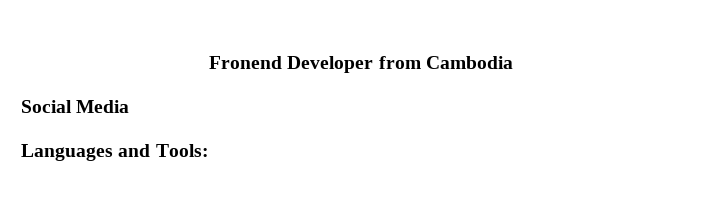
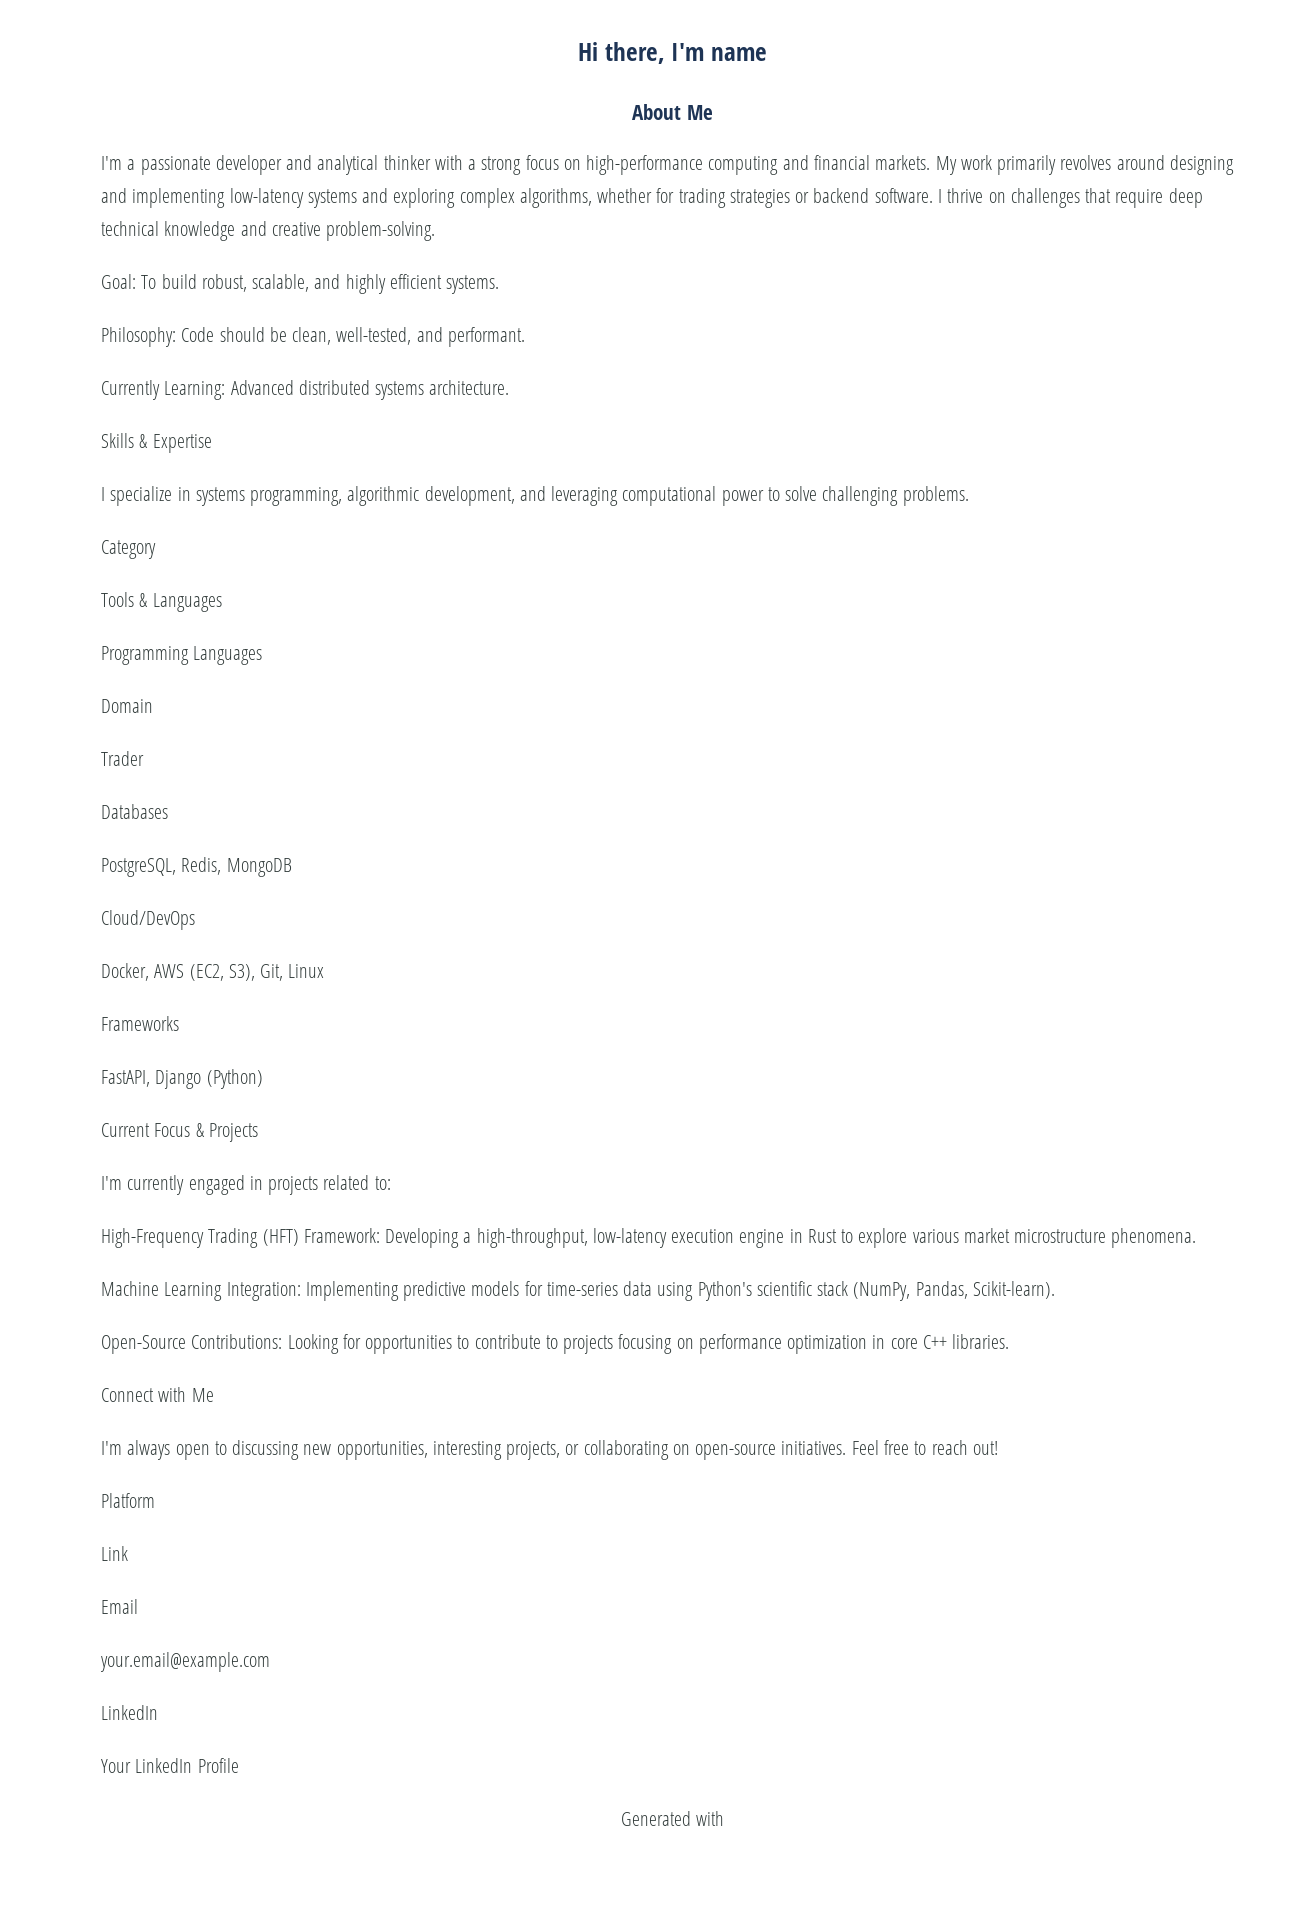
- Fronend Developer from Cambodia
- Social Media
- Languages and Tools:
+ Hi there, I'm name
+ About Me
+ I'm a passionate developer and analytical thinker with a strong focus on high-performance computing and financial markets. My work primarily revolves around designing and implementing low-latency systems and exploring complex algorithms, whether for trading strategies or backend software. I thrive on challenges that require deep technical knowledge and creative problem-solving.
+ Goal: To build robust, scalable, and highly efficient systems.
+ Philosophy: Code should be clean, well-tested, and performant.
+ Currently Learning: Advanced distributed systems architecture.
+ Skills & Expertise
+ I specialize in systems programming, algorithmic development, and leveraging computational power to solve challenging problems.
+ Category
+ Tools & Languages
+ Programming Languages
+ Domain
+ Trader
+ Databases
+ PostgreSQL, Redis, MongoDB
+ Cloud/DevOps
+ Docker, AWS (EC2, S3), Git, Linux
+ Frameworks
+ FastAPI, Django (Python)
+ Current Focus & Projects
+ I'm currently engaged in projects related to:
+ High-Frequency Trading (HFT) Framework: Developing a high-throughput, low-latency execution engine in Rust to explore various market microstructure phenomena.
+ Machine Learning Integration: Implementing predictive models for time-series data using Python's scientific stack (NumPy, Pandas, Scikit-learn).
+ Open-Source Contributions: Looking for opportunities to contribute to projects focusing on performance optimization in core C++ libraries.
+ Connect with Me
+ I'm always open to discussing new opportunities, interesting projects, or collaborating on open-source initiatives. Feel free to reach out!
+ Platform
+ Link
+ Email
+ your.email@example.com
+ LinkedIn
+ Your LinkedIn Profile
+ Generated with

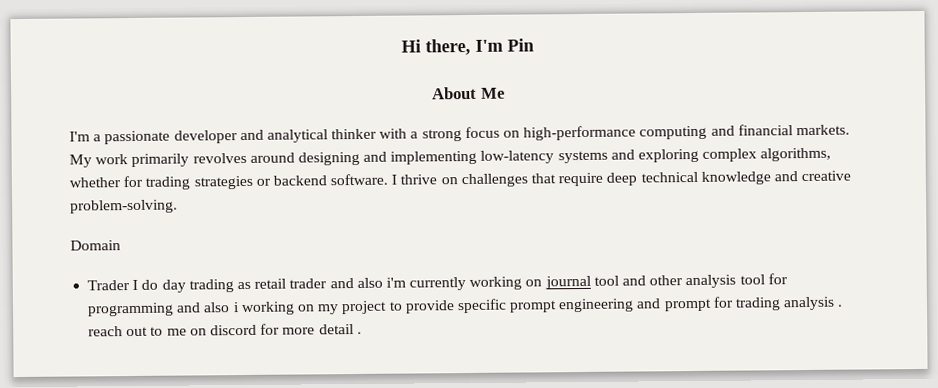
- Hi there, I'm name
+ Hi there, I'm Pin
- Goal: To build robust, scalable, and highly efficient systems.
- Philosophy: Code should be clean, well-tested, and performant.
- Currently Learning: Advanced distributed systems architecture.
- Skills & Expertise
- I specialize in systems programming, algorithmic development, and leveraging computational power to solve challenging problems.
- Category
- Tools & Languages
- Programming Languages
  Domain
- Trader
- Databases
- PostgreSQL, Redis, MongoDB
- Cloud/DevOps
- Docker, AWS (EC2, S3), Git, Linux
- Frameworks
- FastAPI, Django (Python)
- Current Focus & Projects
- I'm currently engaged in projects related to:
- High-Frequency Trading (HFT) Framework: Developing a high-throughput, low-latency execution engine in Rust to explore various market microstructure phenomena.
- Machine Learning Integration: Implementing predictive models for time-series data using Python's scientific stack (NumPy, Pandas, Scikit-learn).
- Open-Source Contributions: Looking for opportunities to contribute to projects focusing on performance optimization in core C++ libraries.
- Connect with Me
- I'm always open to discussing new opportunities, interesting projects, or collaborating on open-source initiatives. Feel free to reach out!
- Platform
- Link
- Email
- your.email@example.com
- LinkedIn
- Your LinkedIn Profile
- Generated with
+ Trader I do day trading as retail trader and also i'm currently working on journal tool and other analysis tool for programming and also i working on my project to provide specific prompt engineering and prompt for trading analysis . reach out to me on discord for more detail .

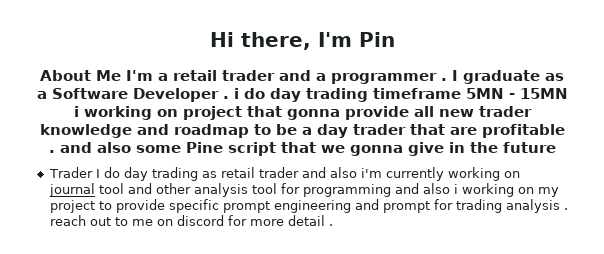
- About Me
- I'm a passionate developer and analytical thinker with a strong focus on high-performance computing and financial markets. My work primarily revolves around designing and implementing low-latency systems and exploring complex algorithms, whether for trading strategies or backend software. I thrive on challenges that require deep technical knowledge and creative problem-solving.
- Domain
+ About Me I'm a retail trader and a programmer . I graduate as a Software Developer . i do day trading timeframe 5MN - 15MN i working on project that gonna provide all new trader knowledge and roadmap to be a day trader that are profitable . and also some Pine script that we gonna give in the future

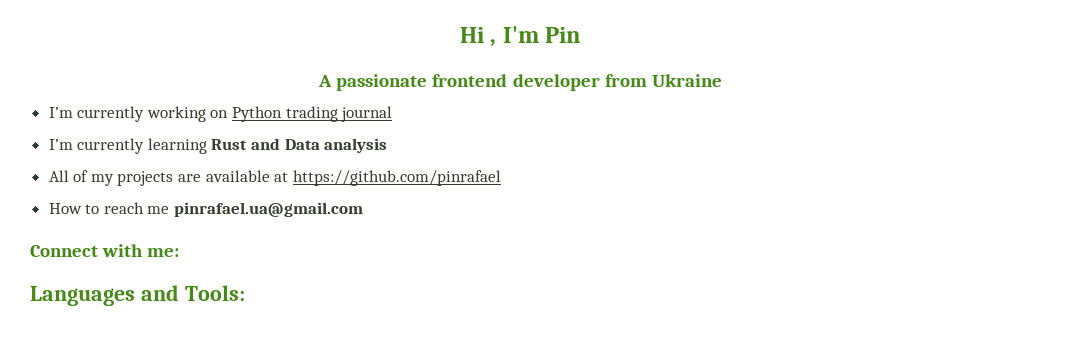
- Hi there, I'm Pin
+ Hi , I'm Pin
- About Me I'm a retail trader and a programmer . I graduate as a Software Developer . i do day trading timeframe 5MN - 15MN i working on project that gonna provide all new trader knowledge and roadmap to be a day trader that are profitable . and also some Pine script that we gonna give in the future
- Trader I do day trading as retail trader and also i'm currently working on journal tool and other analysis tool for programming and also i working on my project to provide specific prompt engineering and prompt for trading analysis . reach out to me on discord for more detail .
+ A passionate frontend developer from Ukraine
+ I’m currently working on Python trading journal
+ I’m currently learning Rust and Data analysis
+ All of my projects are available at https://github.com/pinrafael
+ How to reach me pinrafael.ua@gmail.com
+ Connect with me:
+ Languages and Tools:

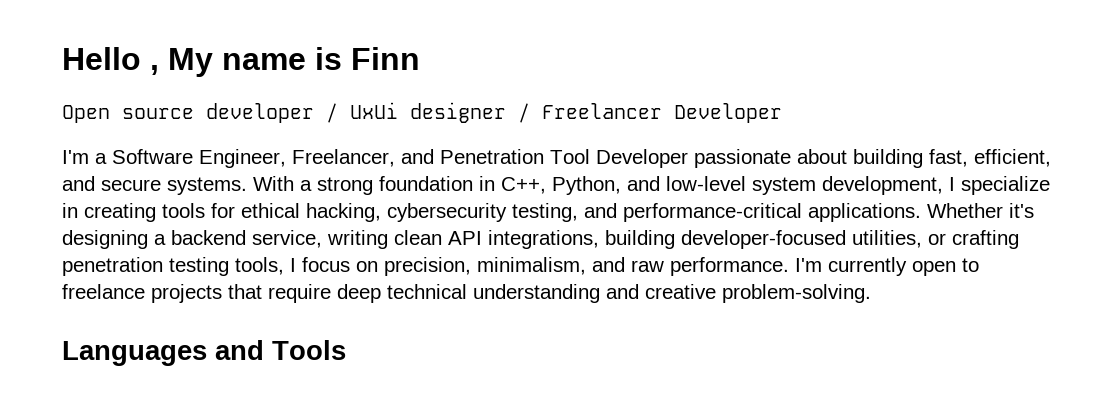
- Hi , I'm Pin
- A passionate frontend developer from Ukraine
- I’m currently working on Python trading journal
- I’m currently learning Rust and Data analysis
- All of my projects are available at https://github.com/pinrafael
- How to reach me pinrafael.ua@gmail.com
- Connect with me:
+ Hello , My name is Finn
+ Open source developer / UxUi designer / Freelancer Developer
+ I'm a Software Engineer, Freelancer, and Penetration Tool Developer passionate about building fast, efficient, and secure systems. With a strong foundation in C++, Python, and low-level system development, I specialize in creating tools for ethical hacking, cybersecurity testing, and performance-critical applications. Whether it's designing a backend service, writing clean API integrations, building developer-focused utilities, or crafting penetration testing tools, I focus on precision, minimalism, and raw performance. I'm currently open to freelance projects that require deep technical understanding and creative problem-solving.
- Languages and Tools:
+ Languages and Tools

